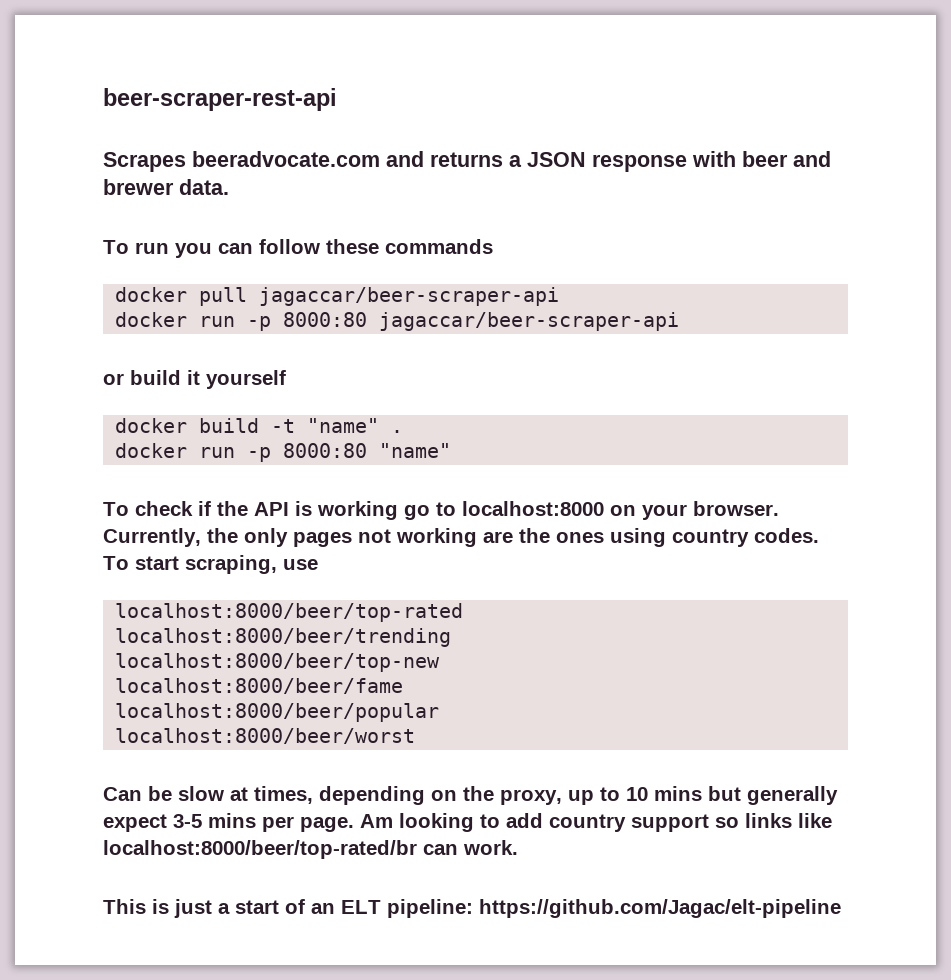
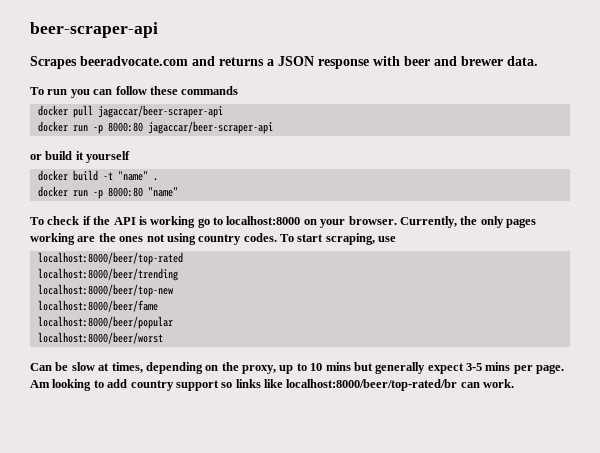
- beer-scraper-rest-api
+ beer-scraper-api
- Currently, the only pages not working are the ones using country codes.
+ Currently, the only pages working are the ones not using country codes.
- This is just a start of an ELT pipeline: https://github.com/Jagac/elt-pipeline

